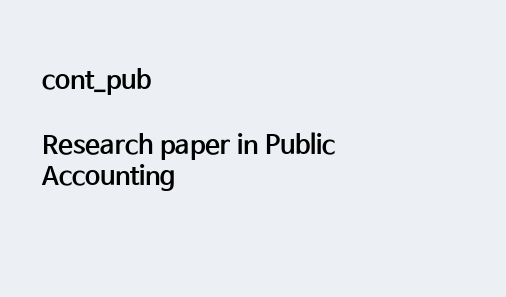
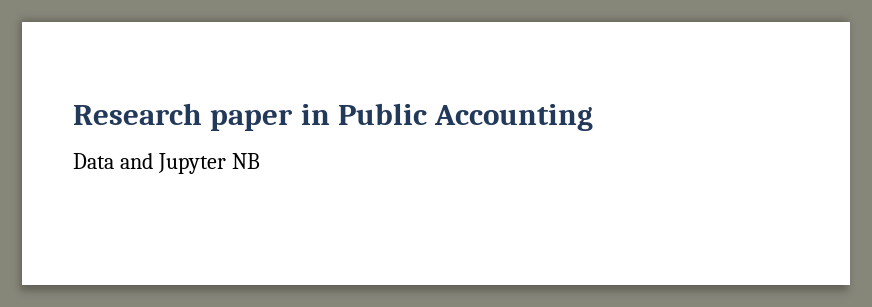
- cont_pub
+ Data and Jupyter NB

